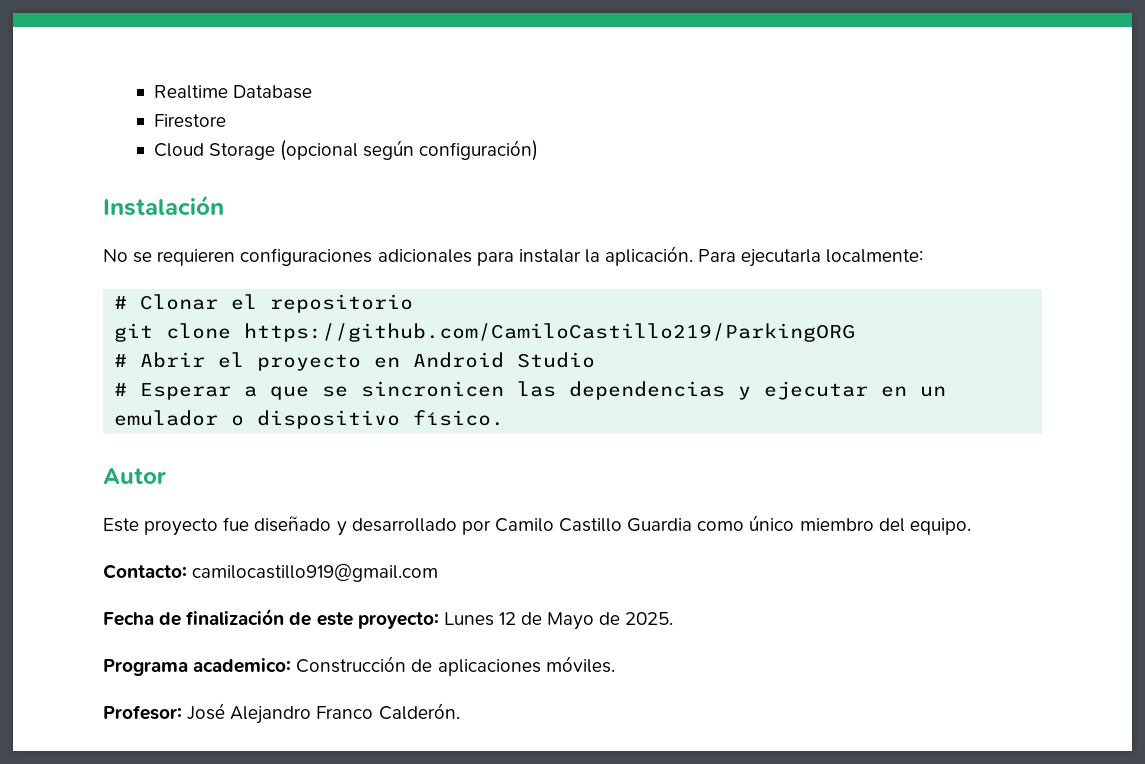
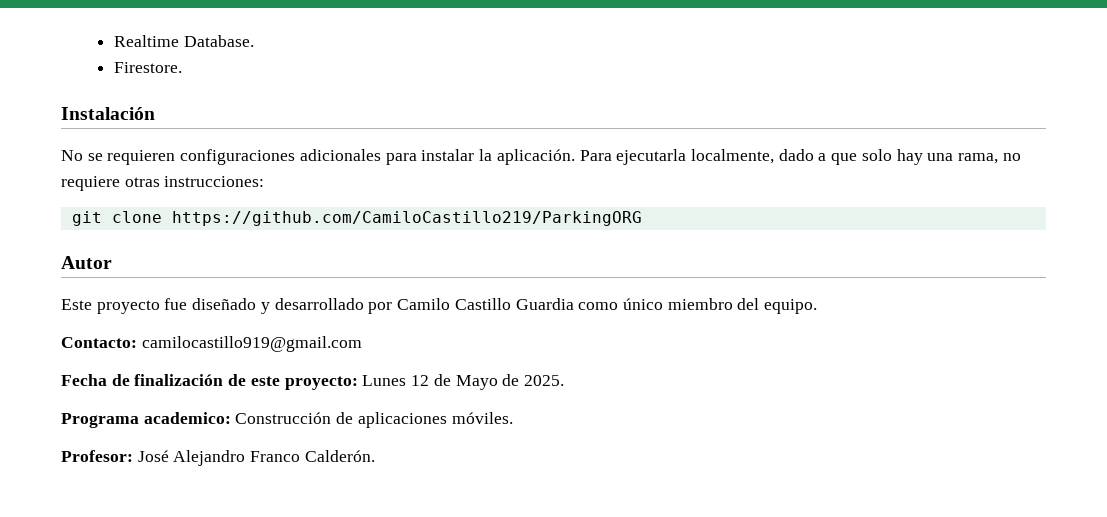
- Realtime Database
- Firestore
- Cloud Storage (opcional según configuración)
+ Realtime Database.
+ Firestore.
- Para ejecutarla localmente:
- # Clonar el repositorio
+ Para ejecutarla localmente, dado a que solo hay una rama, no requiere otras instrucciones:
  git clone https://github.com/CamiloCastillo219/ParkingORG
- # Abrir el proyecto en Android Studio
- # Esperar a que se sincronicen las dependencias y ejecutar en un emulador o dispositivo físico.

